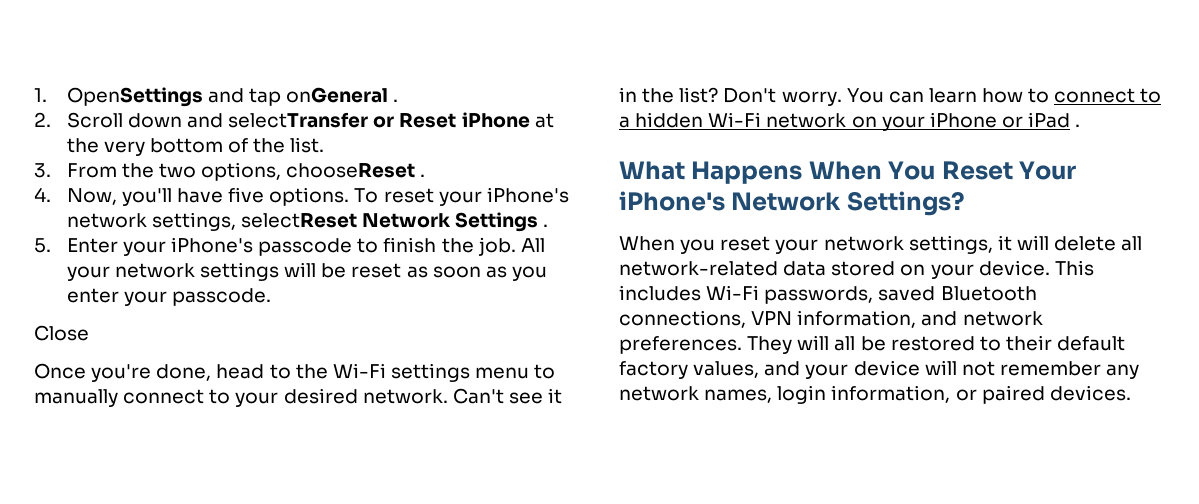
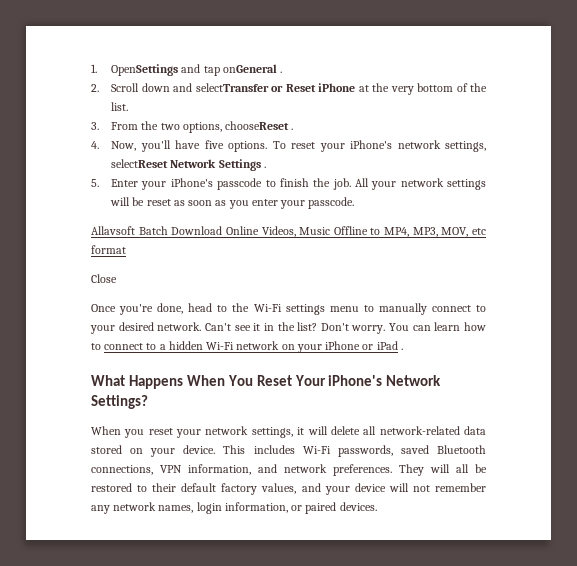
+ Allavsoft Batch Download Online Videos, Music Offline to MP4, MP3, MOV, etc format

